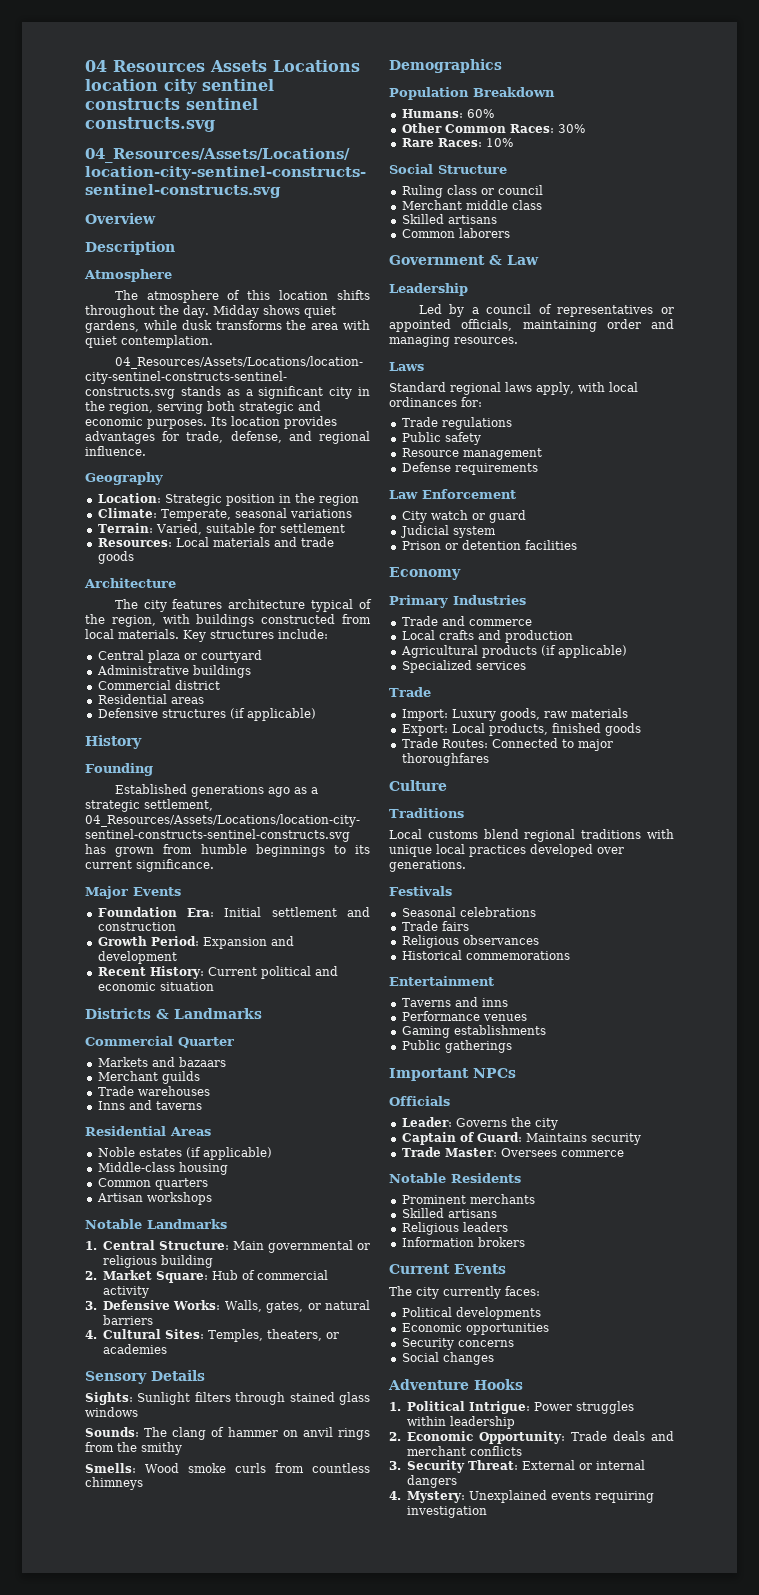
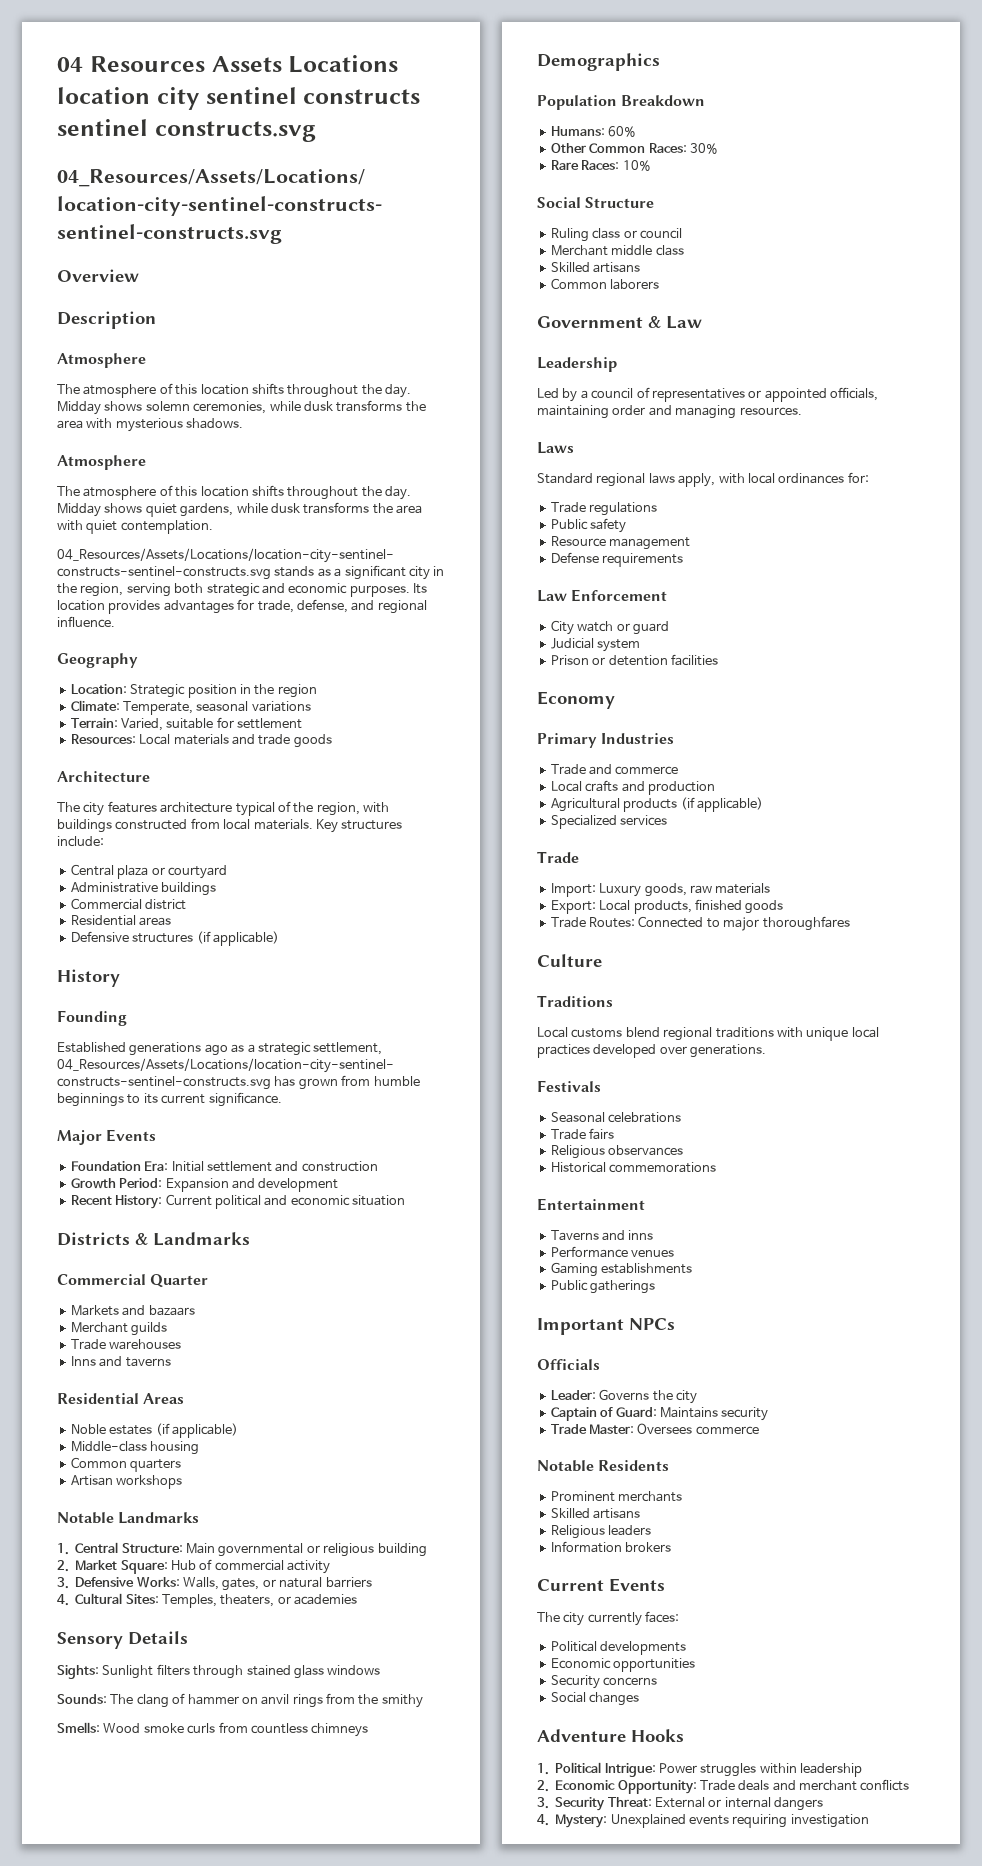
+ The atmosphere of this location shifts throughout the day. Midday shows solemn ceremonies, while dusk transforms the area with mysterious shadows.
+ Atmosphere

